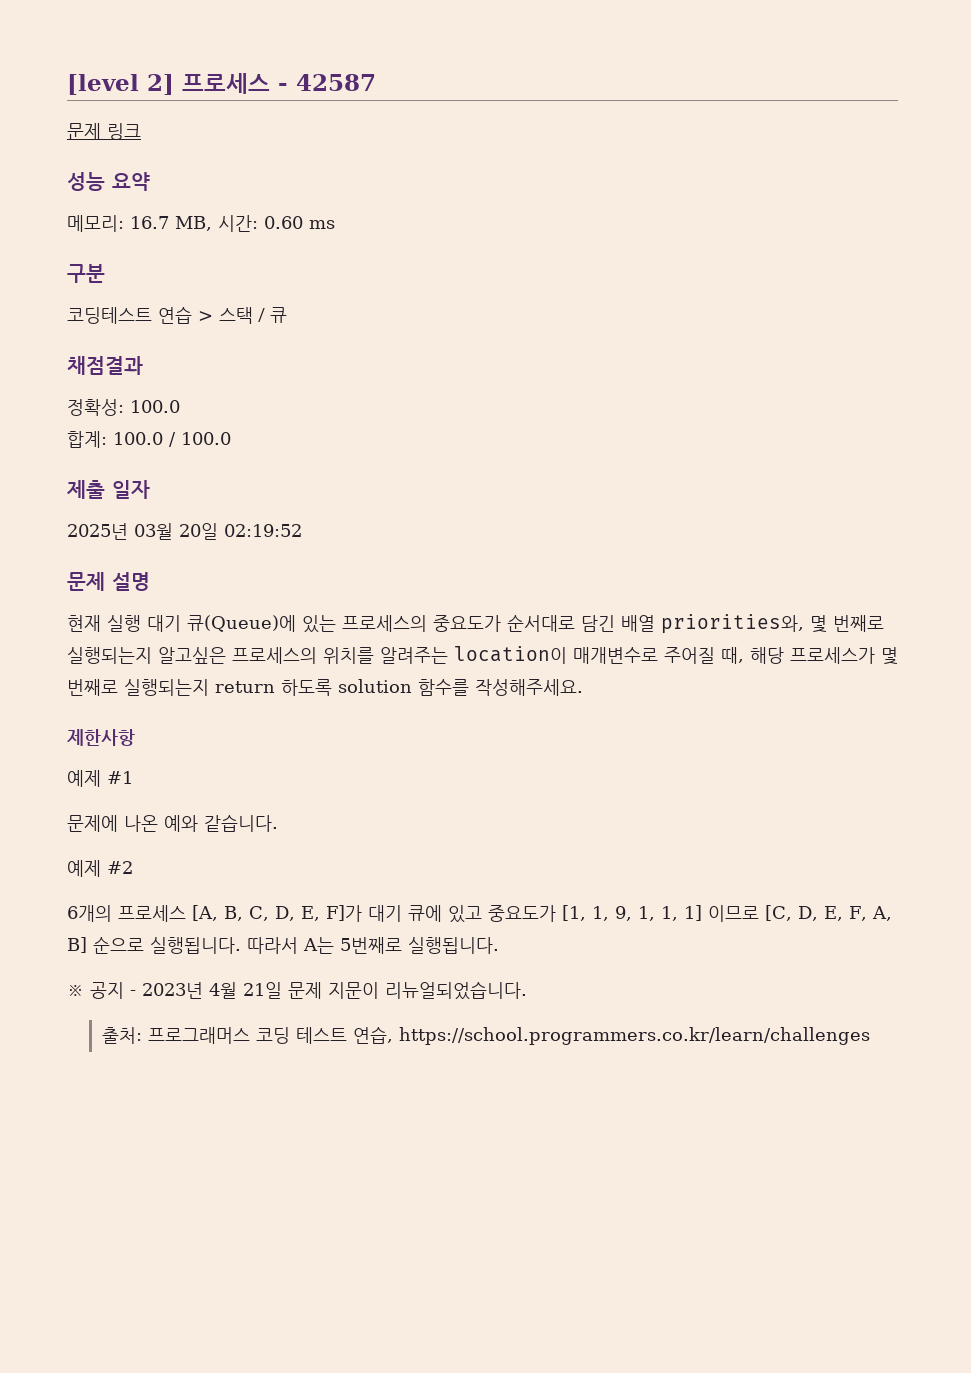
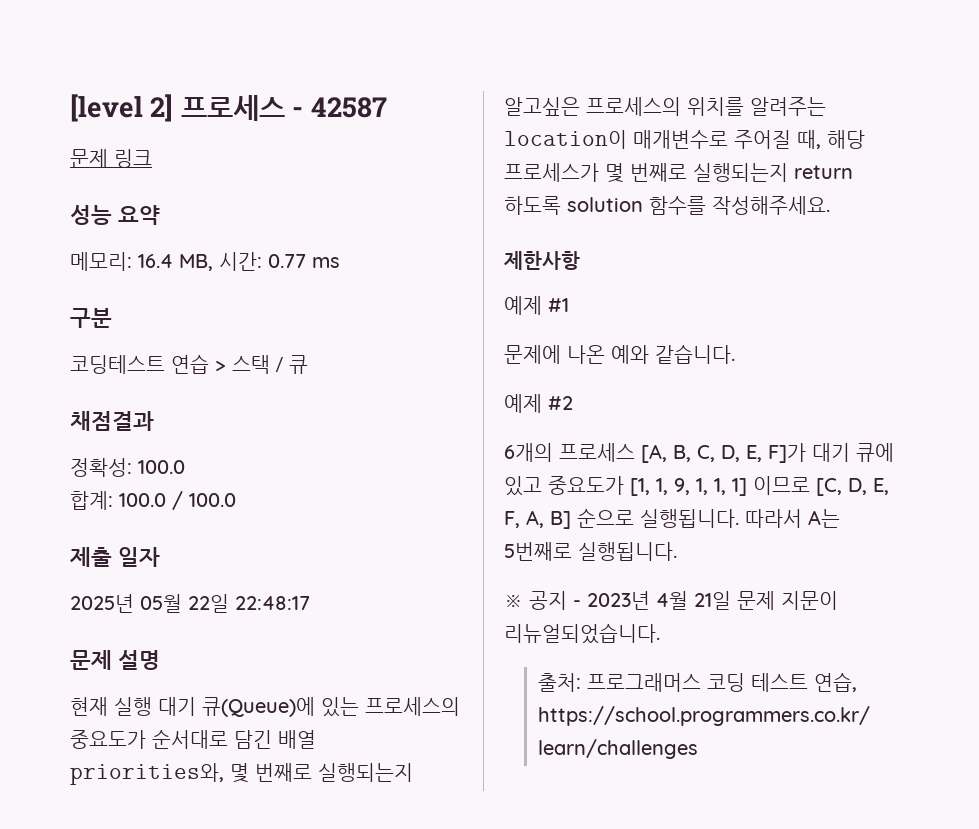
- 메모리: 16.7 MB, 시간: 0.60 ms
+ 메모리: 16.4 MB, 시간: 0.77 ms
- 2025년 03월 20일 02:19:52
+ 2025년 05월 22일 22:48:17

